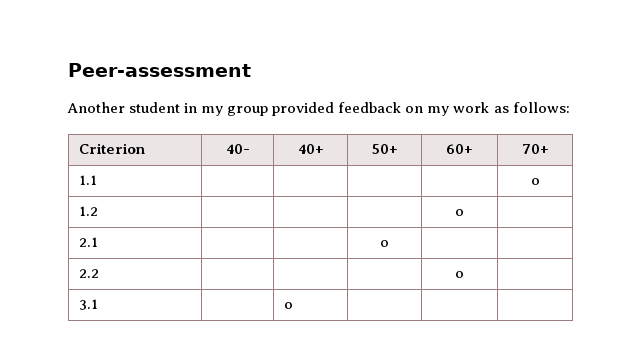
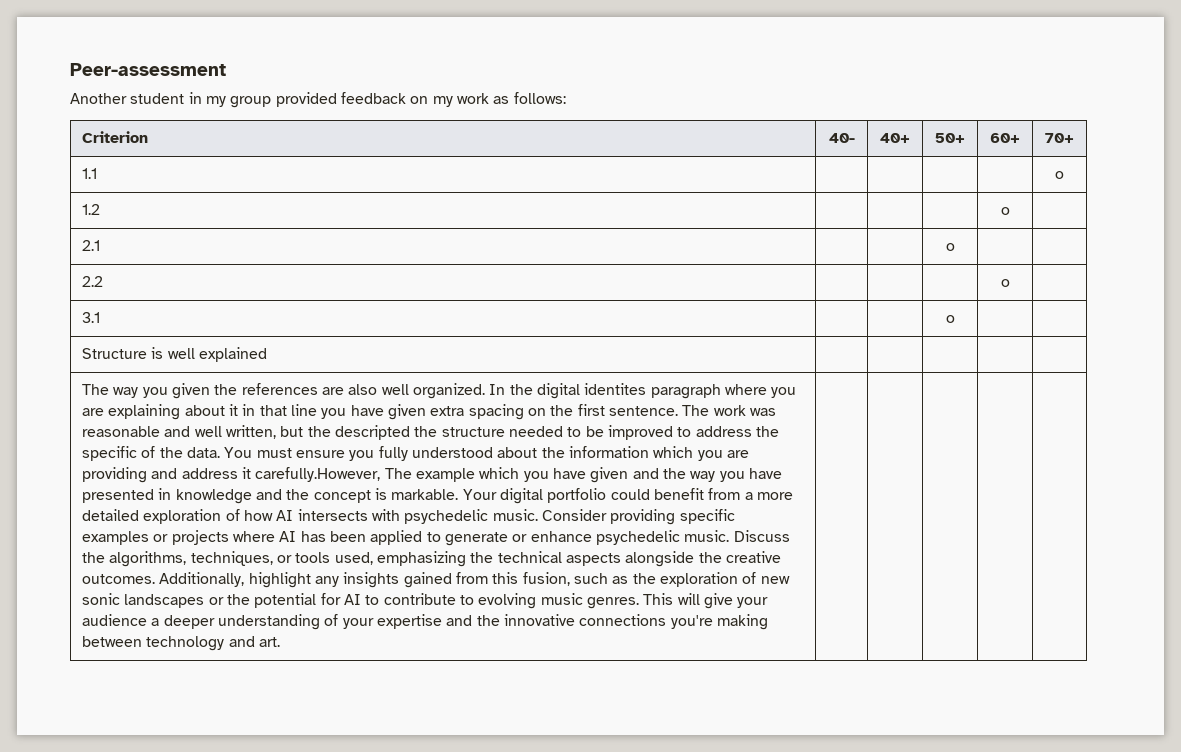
- 3.1 | | o | | |
+ 3.1 | | | o | |
+ Structure is well explained | | | | |
+ The way you given the references are also well organized. In the digital identites paragraph where you are explaining about it in that line you have given extra spacing on the first sentence. The work was reasonable and well written, but the descripted the structure needed to be improved to address the specific of the data. You must ensure you fully understood about the information which you are providing and address it carefully.However, The example which you have given and the way you have presented in knowledge and the concept is markable. Your digital portfolio could benefit from a more detailed exploration of how AI intersects with psychedelic music. Consider providing specific examples or projects where AI has been applied to generate or enhance psychedelic music. Discuss the algorithms, techniques, or tools used, emphasizing the technical aspects alongside the creative outcomes. Additionally, highlight any insights gained from this fusion, such as the exploration of new sonic landscapes or the potential for AI to contribute to evolving music genres. This will give your audience a deeper understanding of your expertise and the innovative connections you're making between technology and art.

